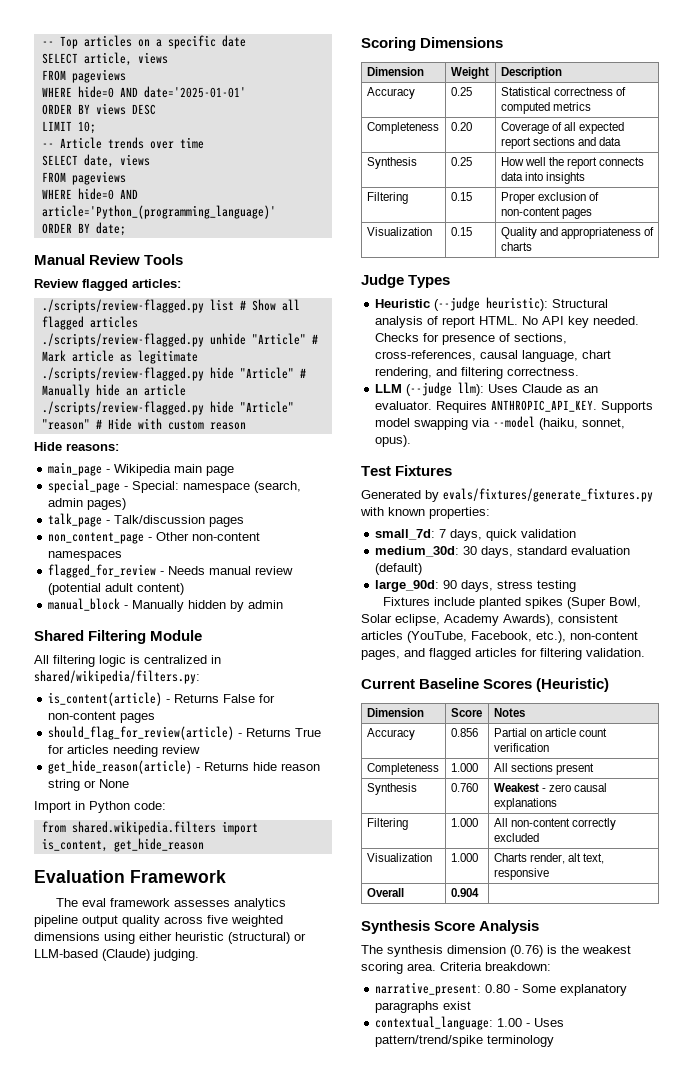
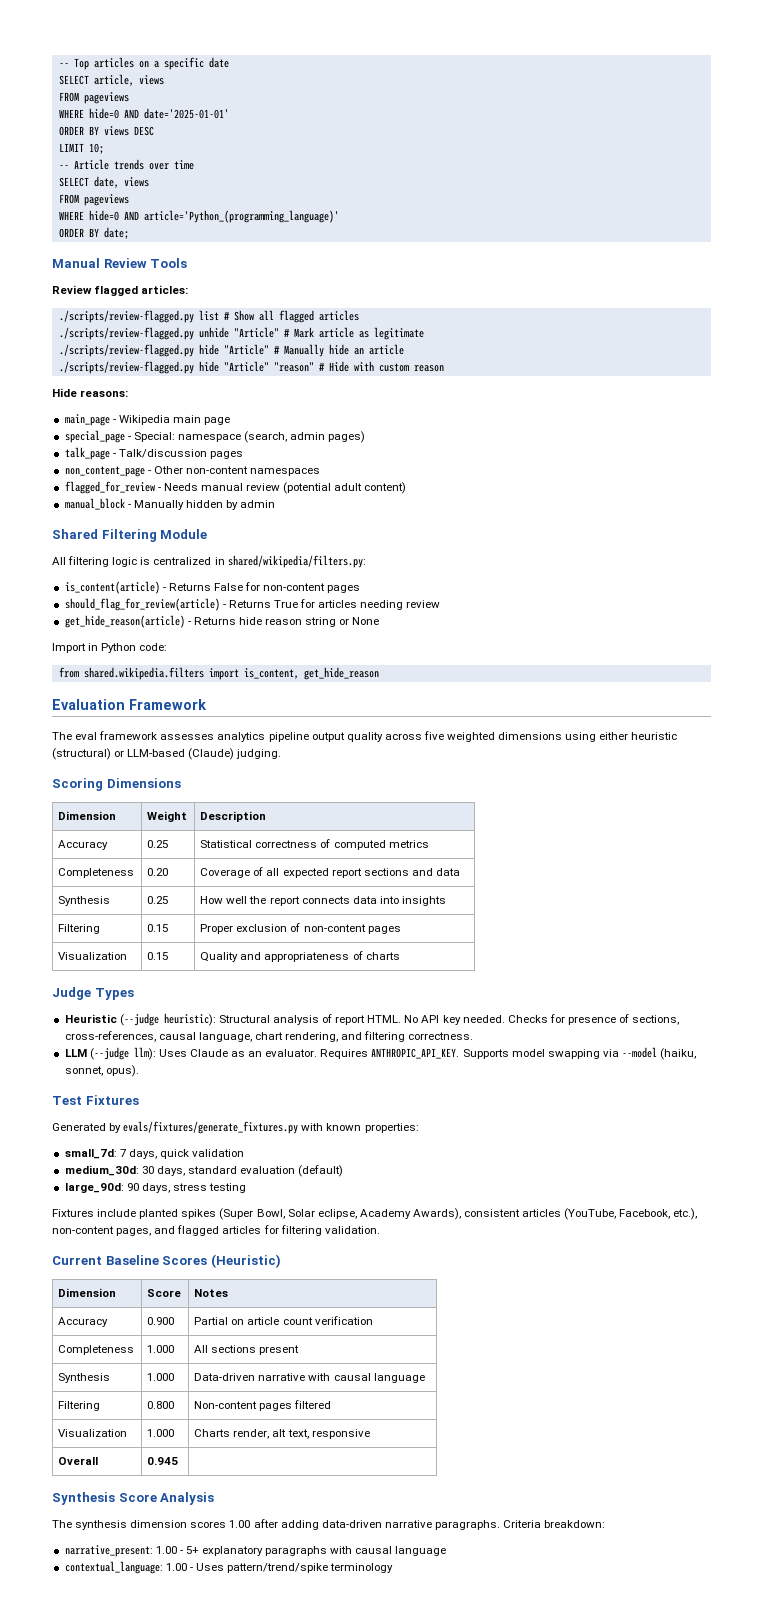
- Accuracy | 0.856 | Partial on article count verification
+ Accuracy | 0.900 | Partial on article count verification
- Synthesis | 0.760 | Weakest - zero causal explanations
- Filtering | 1.000 | All non-content correctly excluded
+ Synthesis | 1.000 | Data-driven narrative with causal language
+ Filtering | 0.800 | Non-content pages filtered
- Overall | 0.904 |
+ Overall | 0.945 |
- The synthesis dimension (0.76) is the weakest scoring area. Criteria breakdown:
- narrative_present: 0.80 - Some explanatory paragraphs exist
+ The synthesis dimension scores 1.00 after adding data-driven narrative paragraphs. Criteria breakdown:
+ narrative_present: 1.00 - 5+ explanatory paragraphs with causal language

